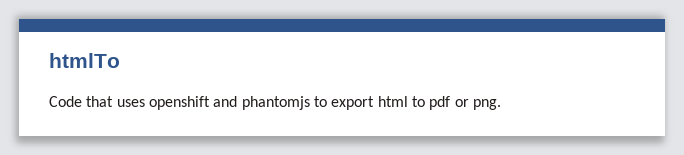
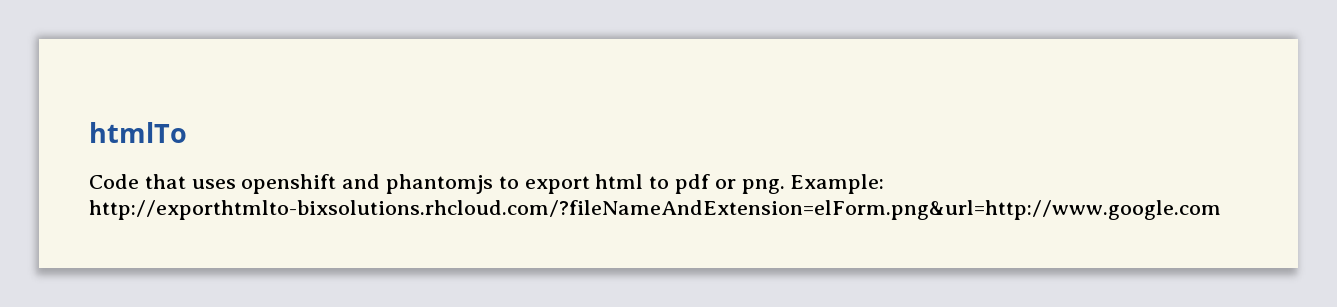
+ Example: http://exporthtmlto-bixsolutions.rhcloud.com/?fileNameAndExtension=elForm.png&url=http://www.google.com

